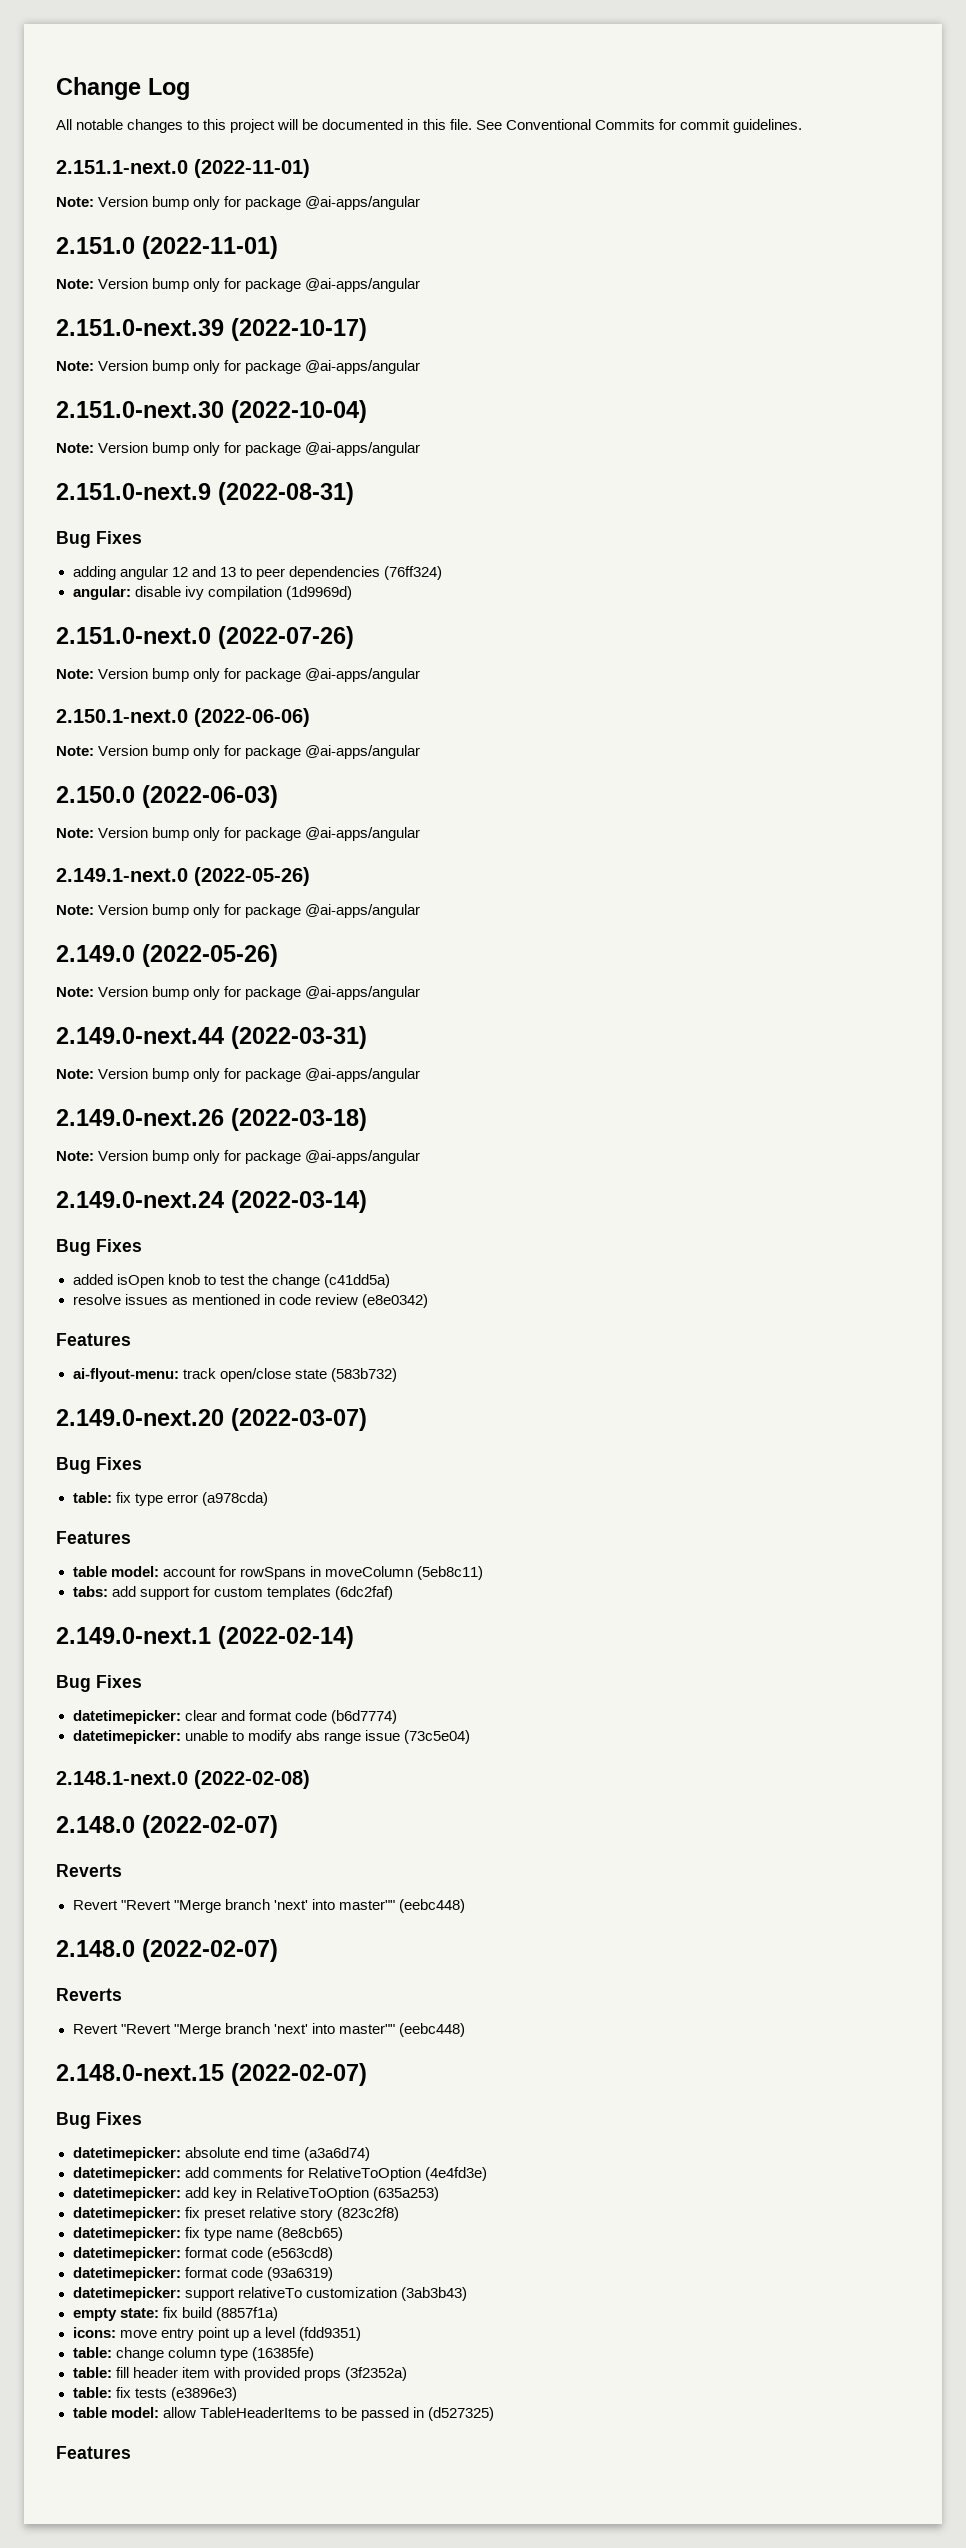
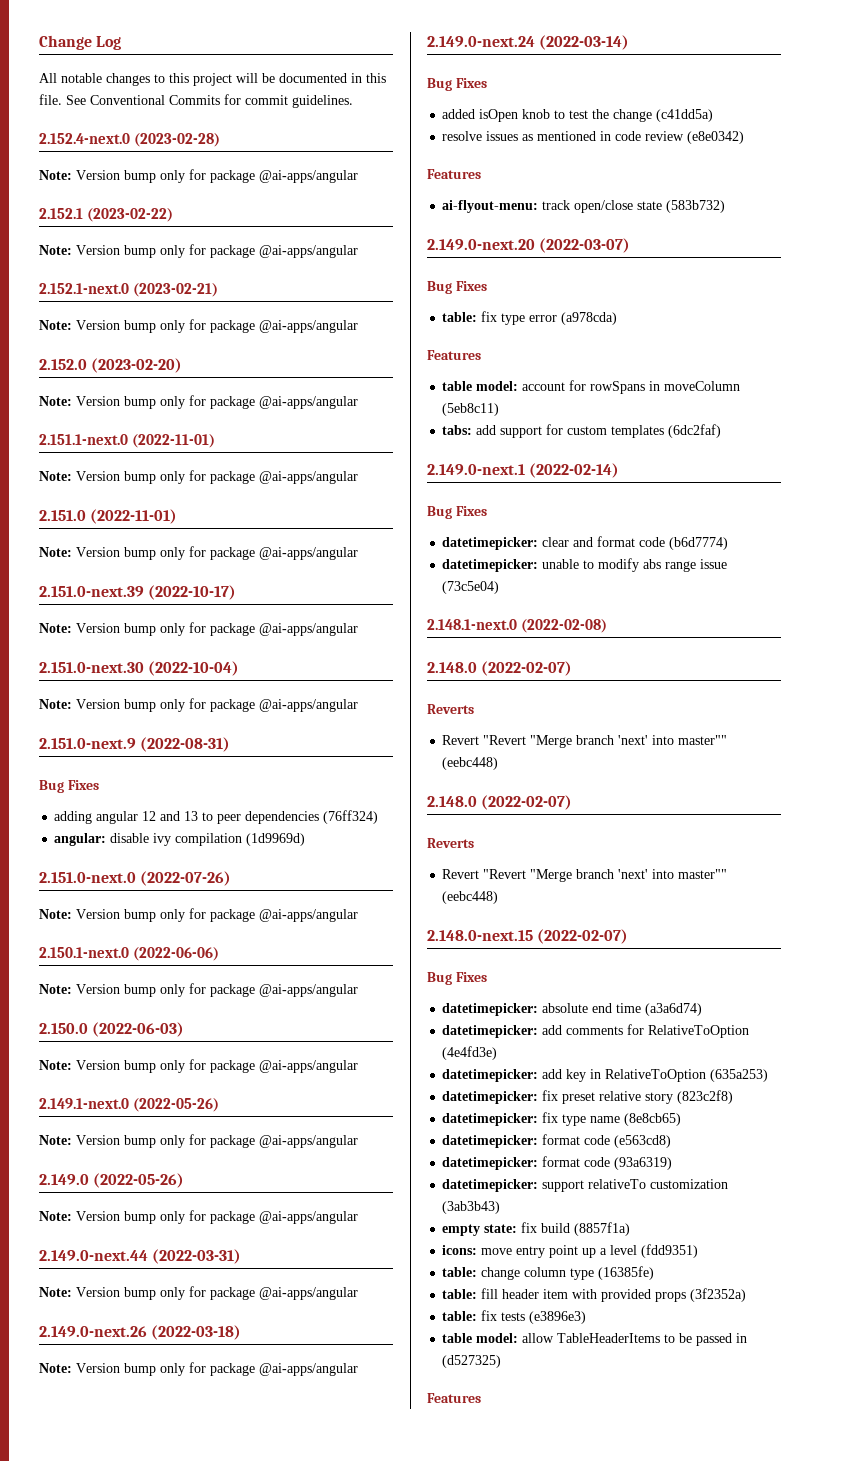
+ 2.152.4-next.0 (2023-02-28)
+ Note: Version bump only for package @ai-apps/angular
+ 2.152.1 (2023-02-22)
+ Note: Version bump only for package @ai-apps/angular
+ 2.152.1-next.0 (2023-02-21)
+ Note: Version bump only for package @ai-apps/angular
+ 2.152.0 (2023-02-20)
+ Note: Version bump only for package @ai-apps/angular

